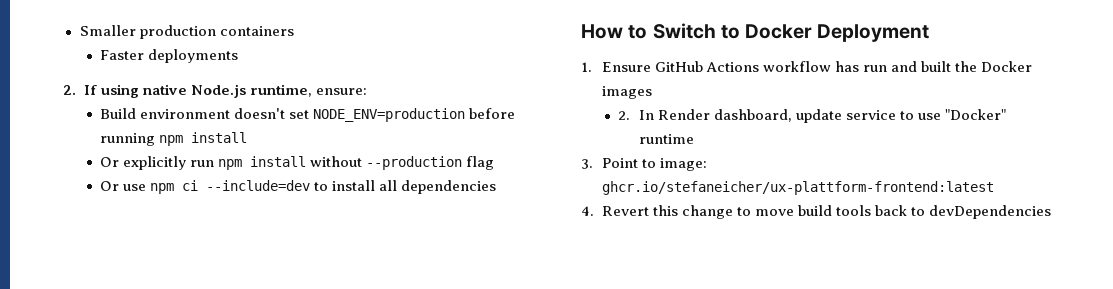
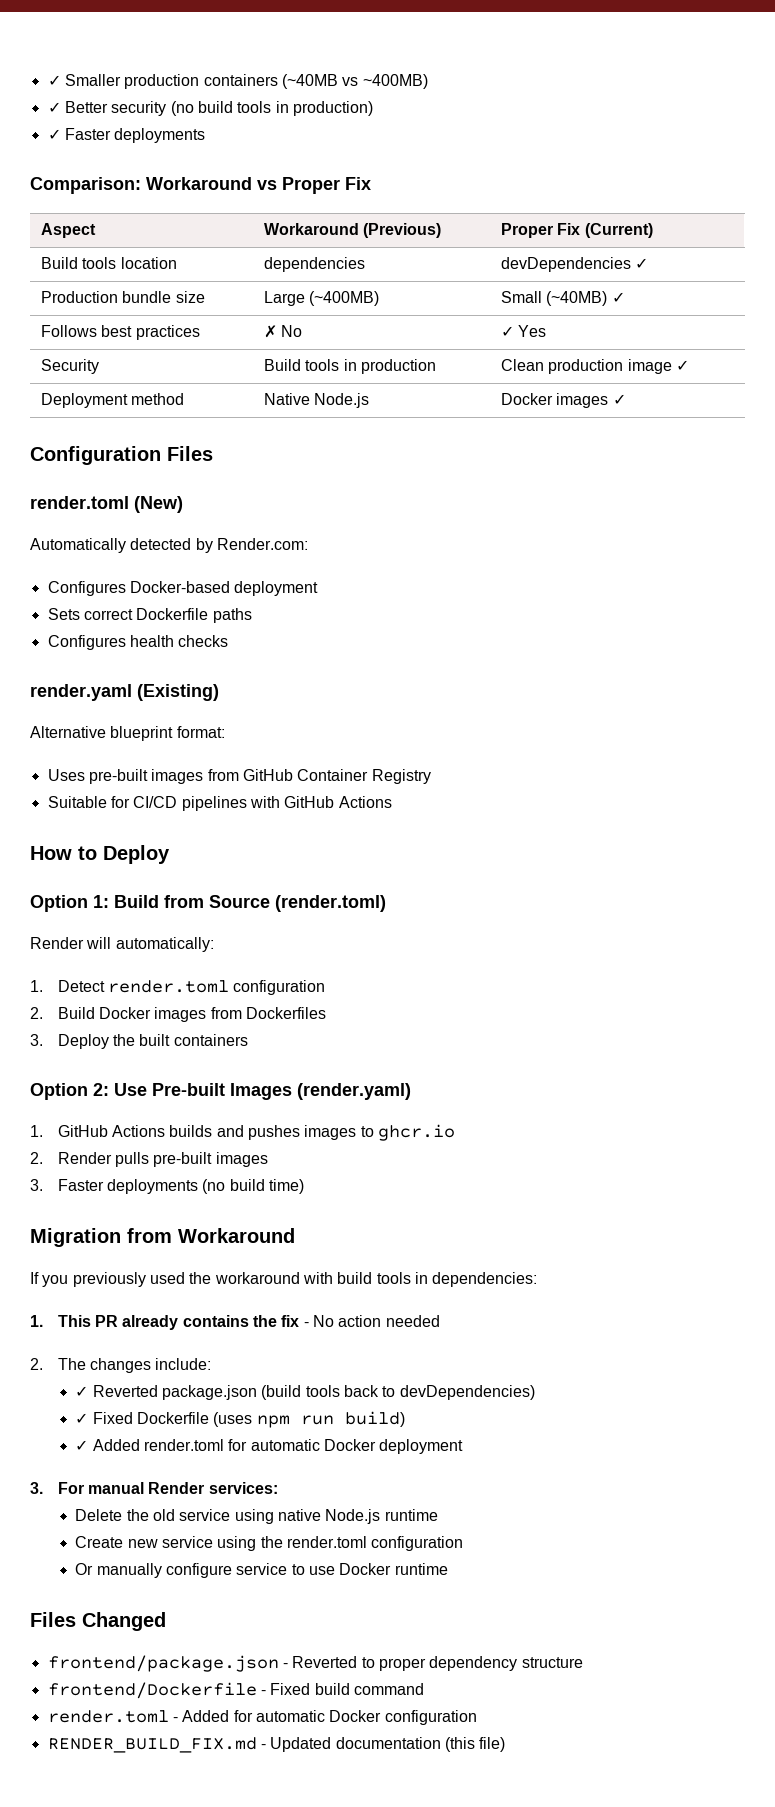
- Smaller production containers
- Faster deployments
- 2. If using native Node.js runtime, ensure:
- Build environment doesn't set NODE_ENV=production before running npm install
- Or explicitly run npm install without --production flag
- Or use npm ci --include=dev to install all dependencies
- How to Switch to Docker Deployment
- 1. Ensure GitHub Actions workflow has run and built the Docker images
- 2. In Render dashboard, update service to use "Docker" runtime
- 3. Point to image: ghcr.io/stefaneicher/ux-plattform-frontend:latest
- 4. Revert this change to move build tools back to devDependencies
+ ✓ Smaller production containers (~40MB vs ~400MB)
+ ✓ Better security (no build tools in production)
+ ✓ Faster deployments
+ Comparison: Workaround vs Proper Fix
+ Aspect | Workaround (Previous) | Proper Fix (Current)
+ Build tools location | dependencies | devDependencies ✓
+ Production bundle size | Large (~400MB) | Small (~40MB) ✓
+ Follows best practices | ✗ No | ✓ Yes
+ Security | Build tools in production | Clean production image ✓
+ Deployment method | Native Node.js | Docker images ✓
+ Configuration Files
+ render.toml (New)
+ Automatically detected by Render.com:
+ Configures Docker-based deployment
+ Sets correct Dockerfile paths
+ Configures health checks
+ render.yaml (Existing)
+ Alternative blueprint format:
+ Uses pre-built images from GitHub Container Registry
+ Suitable for CI/CD pipelines with GitHub Actions
+ How to Deploy
+ Option 1: Build from Source (render.toml)
+ Render will automatically:
+ 1. Detect render.toml configuration
+ 2. Build Docker images from Dockerfiles
+ 3. Deploy the built containers
+ Option 2: Use Pre-built Images (render.yaml)
+ 1. GitHub Actions builds and pushes images to ghcr.io
+ 2. Render pulls pre-built images
+ 3. Faster deployments (no build time)
+ Migration from Workaround
+ If you previously used the workaround with build tools in dependencies:
+ 1. This PR already contains the fix - No action needed
+ 2. The changes include:
+ ✓ Reverted package.json (build tools back to devDependencies)
+ ✓ Fixed Dockerfile (uses npm run build)
+ ✓ Added render.toml for automatic Docker deployment
+ 3. For manual Render services:
+ Delete the old service using native Node.js runtime
+ Create new service using the render.toml configuration
+ Or manually configure service to use Docker runtime
+ Files Changed
+ frontend/package.json - Reverted to proper dependency structure
+ frontend/Dockerfile - Fixed build command
+ render.toml - Added for automatic Docker configuration
+ RENDER_BUILD_FIX.md - Updated documentation (this file)

